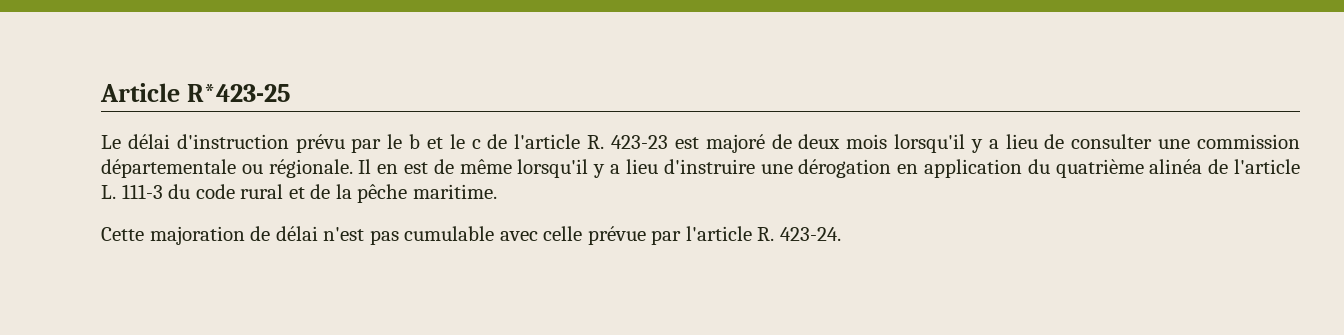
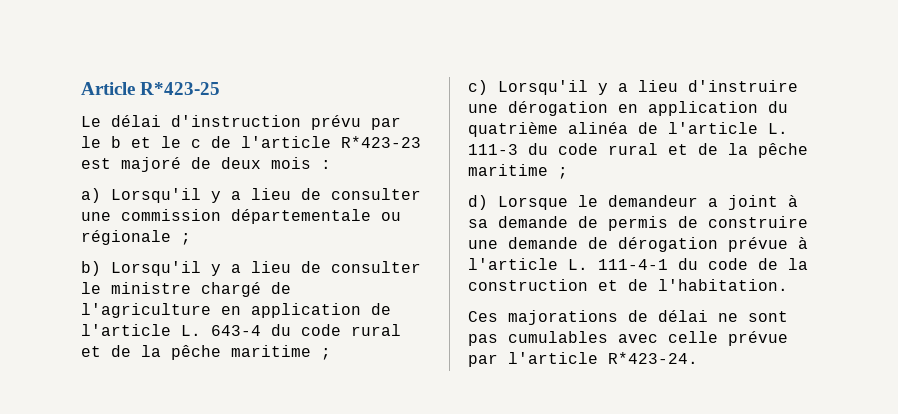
- Le délai d'instruction prévu par le b et le c de l'article R. 423-23 est majoré de deux mois lorsqu'il y a lieu de consulter une commission départementale ou régionale. Il en est de même lorsqu'il y a lieu d'instruire une dérogation en application du quatrième alinéa de l'article L. 111-3 du code rural et de la pêche maritime.
- Cette majoration de délai n'est pas cumulable avec celle prévue par l'article R. 423-24.
+ Le délai d'instruction prévu par le b et le c de l'article R*423-23 est majoré de deux mois :
+ a) Lorsqu'il y a lieu de consulter une commission départementale ou régionale ;
+ b) Lorsqu'il y a lieu de consulter le ministre chargé de l'agriculture en application de l'article L. 643-4 du code rural et de la pêche maritime ;
+ c) Lorsqu'il y a lieu d'instruire une dérogation en application du quatrième alinéa de l'article L. 111-3 du code rural et de la pêche maritime ;
+ d) Lorsque le demandeur a joint à sa demande de permis de construire une demande de dérogation prévue à l'article L. 111-4-1 du code de la construction et de l'habitation.
+ Ces majorations de délai ne sont pas cumulables avec celle prévue par l'article R*423-24.

